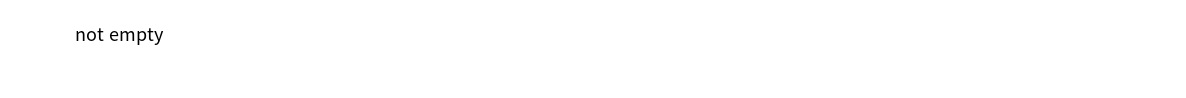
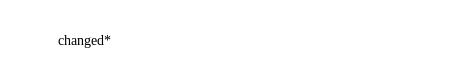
- not empty
+ changed*

